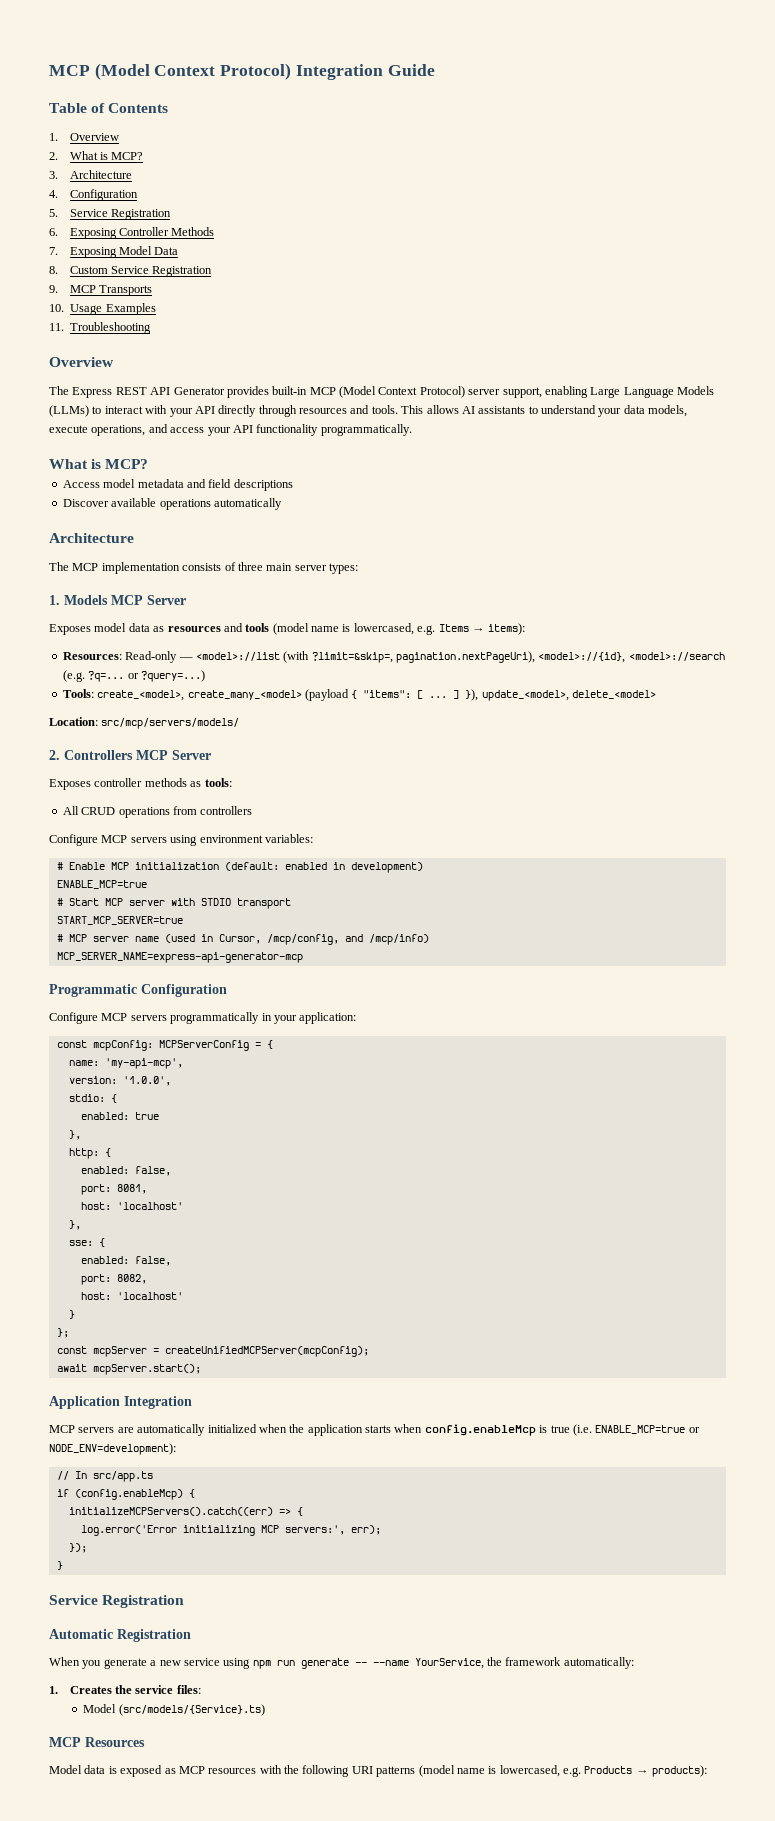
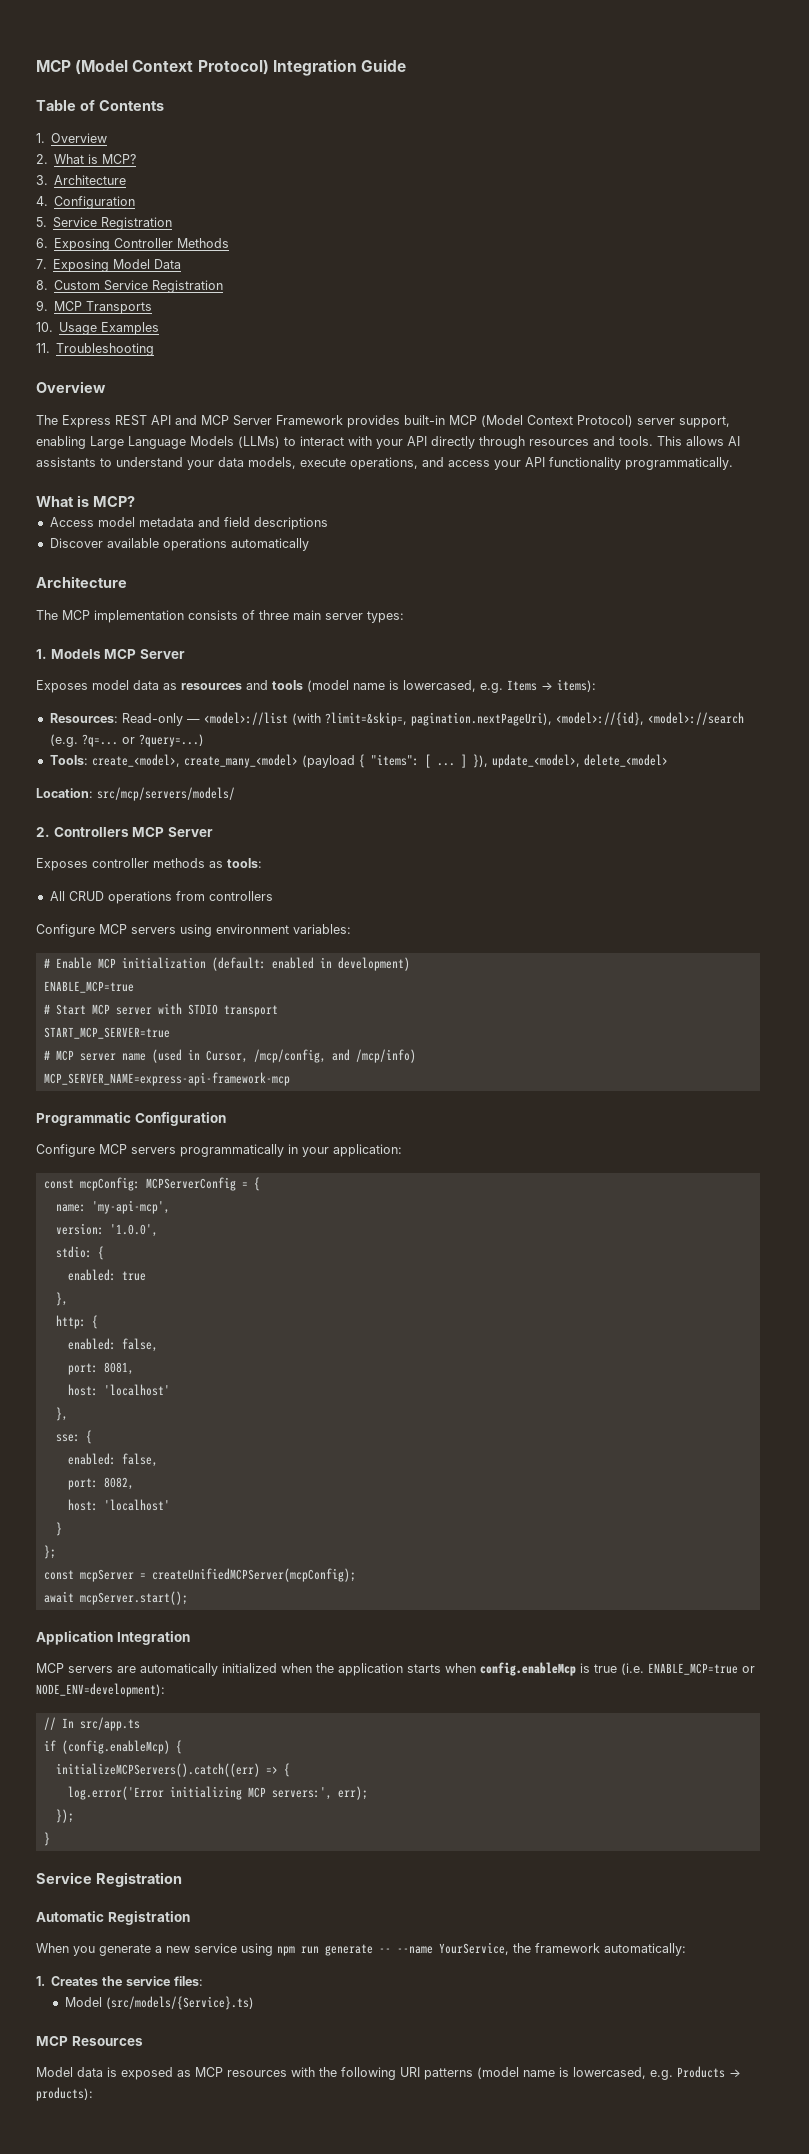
- The Express REST API Generator provides built-in MCP (Model Context Protocol) server support, enabling Large Language Models (LLMs) to interact with your API directly through resources and tools.
+ The Express REST API and MCP Server Framework provides built-in MCP (Model Context Protocol) server support, enabling Large Language Models (LLMs) to interact with your API directly through resources and tools.
- MCP_SERVER_NAME=express-api-generator-mcp
+ MCP_SERVER_NAME=express-api-framework-mcp

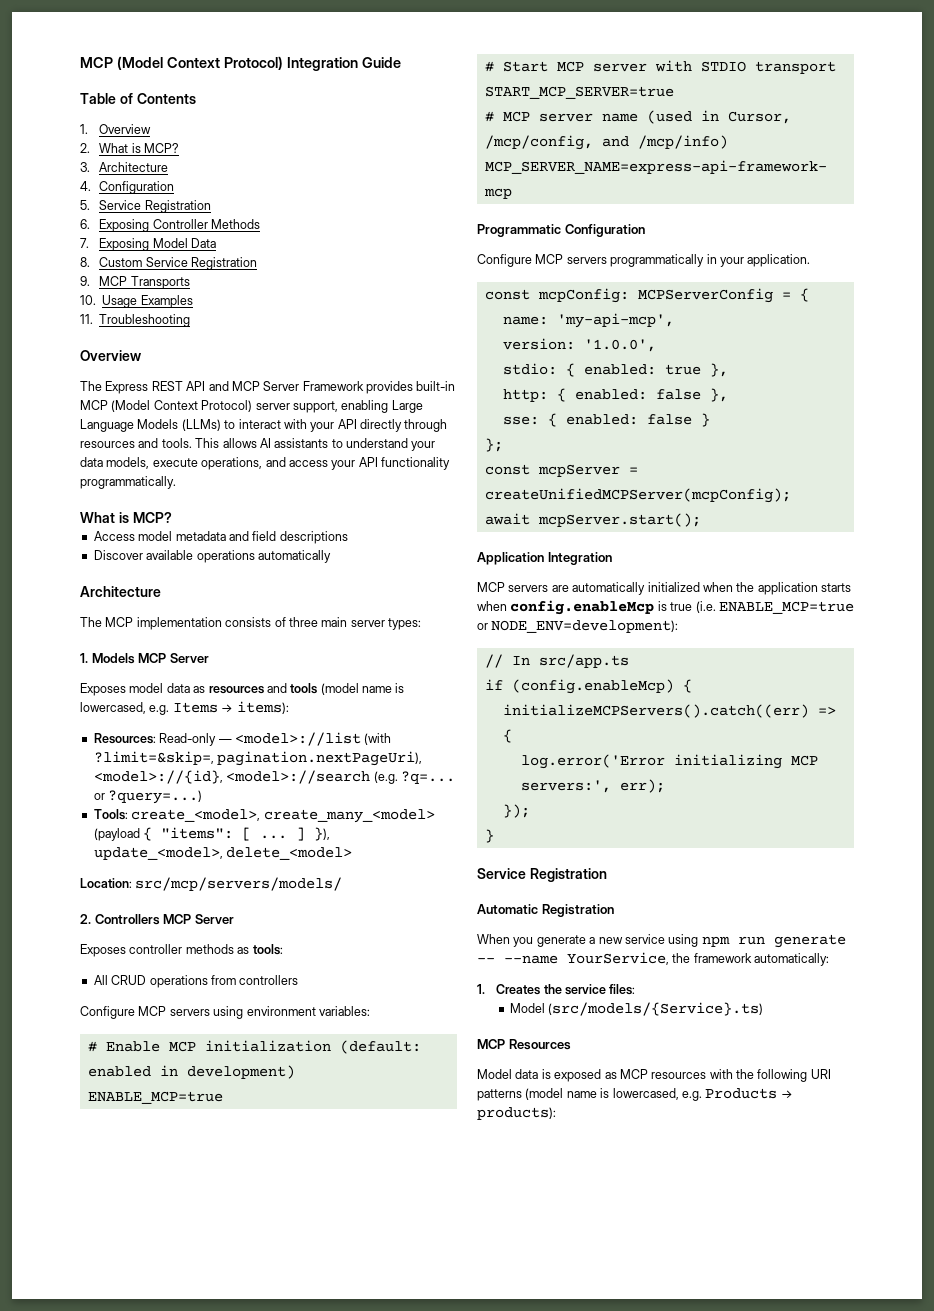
- Configure MCP servers programmatically in your application:
+ Configure MCP servers programmatically in your application.
- stdio: {
- enabled: true
- },
+ stdio: { enabled: true },
- http: {
- enabled: false,
- port: 8081,
- host: 'localhost'
- },
- sse: {
- enabled: false,
- port: 8082,
- host: 'localhost'
- }
+ http: { enabled: false },
+ sse: { enabled: false }

